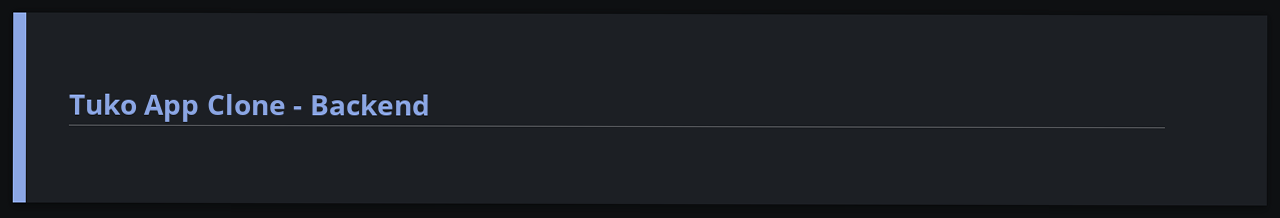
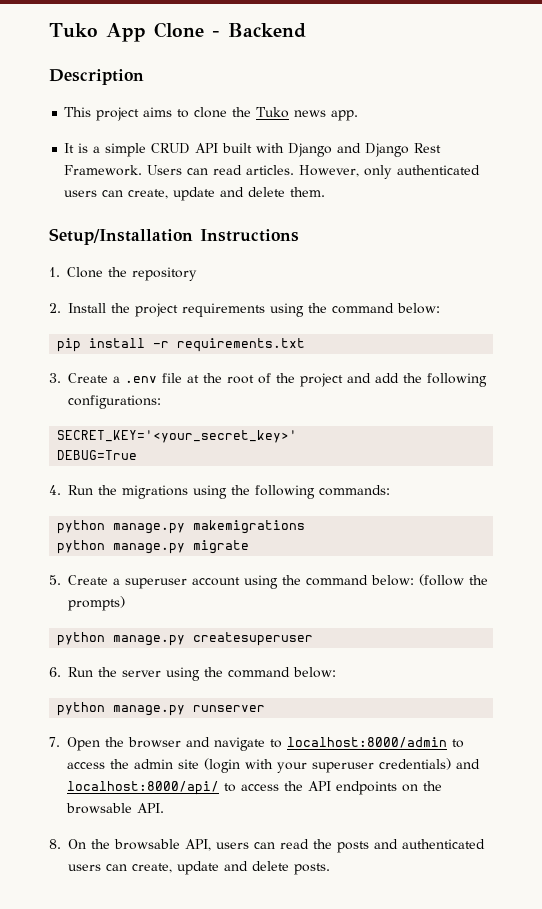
+ Description
+ This project aims to clone the Tuko news app.
+ It is a simple CRUD API built with Django and Django Rest Framework. Users can read articles. However, only authenticated users can create, update and delete them.
+ Setup/Installation Instructions
+ 1. Clone the repository
+ 2. Install the project requirements using the command below:
+ pip install -r requirements.txt
+ 3. Create a .env file at the root of the project and add the following configurations:
+ SECRET_KEY='<your_secret_key>'
+ DEBUG=True
+ 4. Run the migrations using the following commands:
+ python manage.py makemigrations
+ python manage.py migrate
+ 5. Create a superuser account using the command below: (follow the prompts)
+ python manage.py createsuperuser
+ 6. Run the server using the command below:
+ python manage.py runserver
+ 7. Open the browser and navigate to localhost:8000/admin to access the admin site (login with your superuser credentials) and localhost:8000/api/ to access the API endpoints on the browsable API.
+ 8. On the browsable API, users can read the posts and authenticated users can create, update and delete posts.

